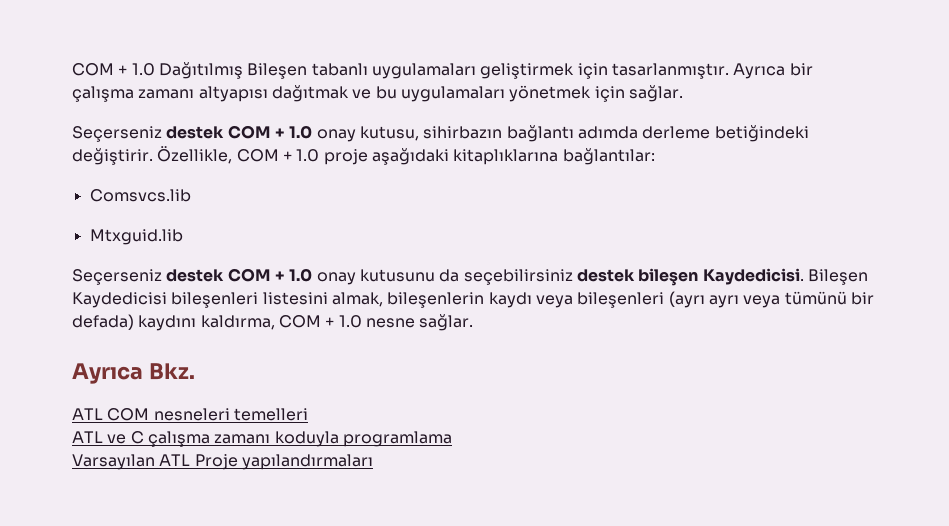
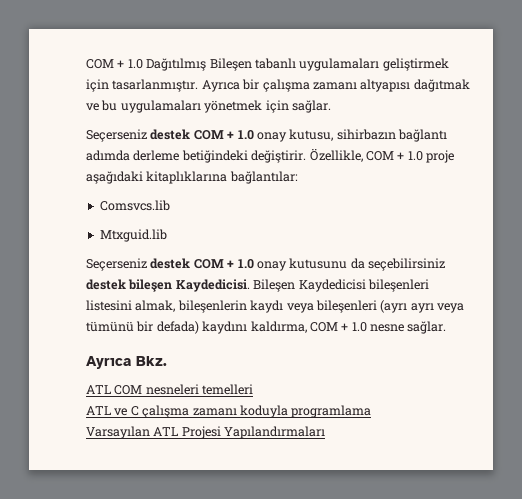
- Varsayılan ATL Proje yapılandırmaları
+ Varsayılan ATL Projesi Yapılandırmaları

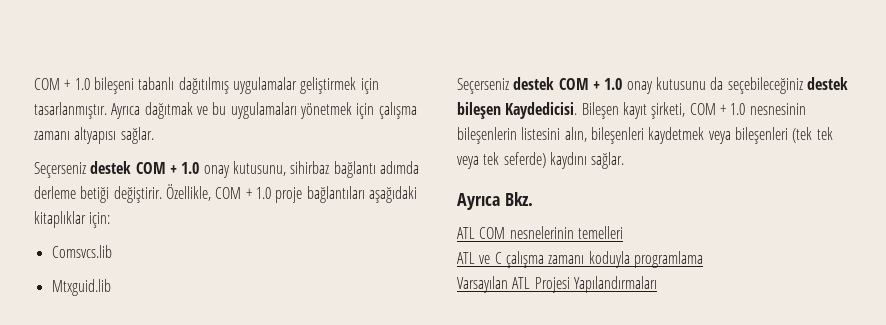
- COM + 1.0 Dağıtılmış Bileşen tabanlı uygulamaları geliştirmek için tasarlanmıştır. Ayrıca bir çalışma zamanı altyapısı dağıtmak ve bu uygulamaları yönetmek için sağlar.
+ COM + 1.0 bileşeni tabanlı dağıtılmış uygulamalar geliştirmek için tasarlanmıştır. Ayrıca dağıtmak ve bu uygulamaları yönetmek için çalışma zamanı altyapısı sağlar.
- Seçerseniz destek COM + 1.0 onay kutusu, sihirbazın bağlantı adımda derleme betiğindeki değiştirir.
+ Seçerseniz destek COM + 1.0 onay kutusunu, sihirbaz bağlantı adımda derleme betiği değiştirir.
- Özellikle, COM + 1.0 proje aşağıdaki kitaplıklarına bağlantılar:
+ Özellikle, COM + 1.0 proje bağlantıları aşağıdaki kitaplıklar için:
- Seçerseniz destek COM + 1.0 onay kutusunu da seçebilirsiniz destek bileşen Kaydedicisi.
+ Seçerseniz destek COM + 1.0 onay kutusunu da seçebileceğiniz destek bileşen Kaydedicisi.
- Bileşen Kaydedicisi bileşenleri listesini almak, bileşenlerin kaydı veya bileşenleri (ayrı ayrı veya tümünü bir defada) kaydını kaldırma, COM + 1.0 nesne sağlar.
+ Bileşen kayıt şirketi, COM + 1.0 nesnesinin bileşenlerin listesini alın, bileşenleri kaydetmek veya bileşenleri (tek tek veya tek seferde) kaydını sağlar.
- ATL COM nesneleri temelleri
+ ATL COM nesnelerinin temelleri

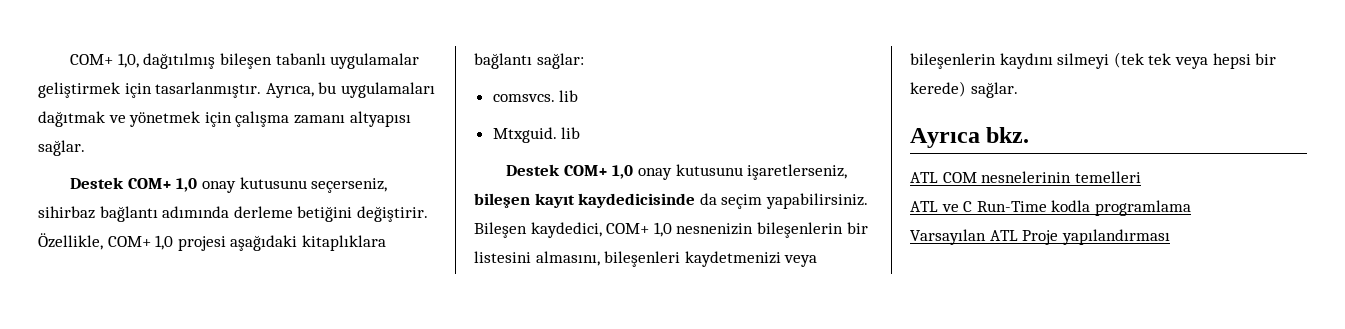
- COM + 1.0 bileşeni tabanlı dağıtılmış uygulamalar geliştirmek için tasarlanmıştır. Ayrıca dağıtmak ve bu uygulamaları yönetmek için çalışma zamanı altyapısı sağlar.
+ COM+ 1,0, dağıtılmış bileşen tabanlı uygulamalar geliştirmek için tasarlanmıştır. Ayrıca, bu uygulamaları dağıtmak ve yönetmek için çalışma zamanı altyapısı sağlar.
- Seçerseniz destek COM + 1.0 onay kutusunu, sihirbaz bağlantı adımda derleme betiği değiştirir. Özellikle, COM + 1.0 proje bağlantıları aşağıdaki kitaplıklar için:
- Comsvcs.lib
- Mtxguid.lib
- Seçerseniz destek COM + 1.0 onay kutusunu da seçebileceğiniz destek bileşen Kaydedicisi. Bileşen kayıt şirketi, COM + 1.0 nesnesinin bileşenlerin listesini alın, bileşenleri kaydetmek veya bileşenleri (tek tek veya tek seferde) kaydını sağlar.
+ Destek COM+ 1,0 onay kutusunu seçerseniz, sihirbaz bağlantı adımında derleme betiğini değiştirir. Özellikle, COM+ 1,0 projesi aşağıdaki kitaplıklara bağlantı sağlar:
+ comsvcs. lib
+ Mtxguid. lib
+ Destek COM+ 1,0 onay kutusunu işaretlerseniz, bileşen kayıt kaydedicisinde da seçim yapabilirsiniz. Bileşen kaydedici, COM+ 1,0 nesnenizin bileşenlerin bir listesini almasını, bileşenleri kaydetmenizi veya bileşenlerin kaydını silmeyi (tek tek veya hepsi bir kerede) sağlar.
- Ayrıca Bkz.
+ Ayrıca bkz.
- ATL ve C çalışma zamanı koduyla programlama
+ ATL ve C Run-Time kodla programlama
- Varsayılan ATL Projesi Yapılandırmaları
+ Varsayılan ATL Proje yapılandırması

